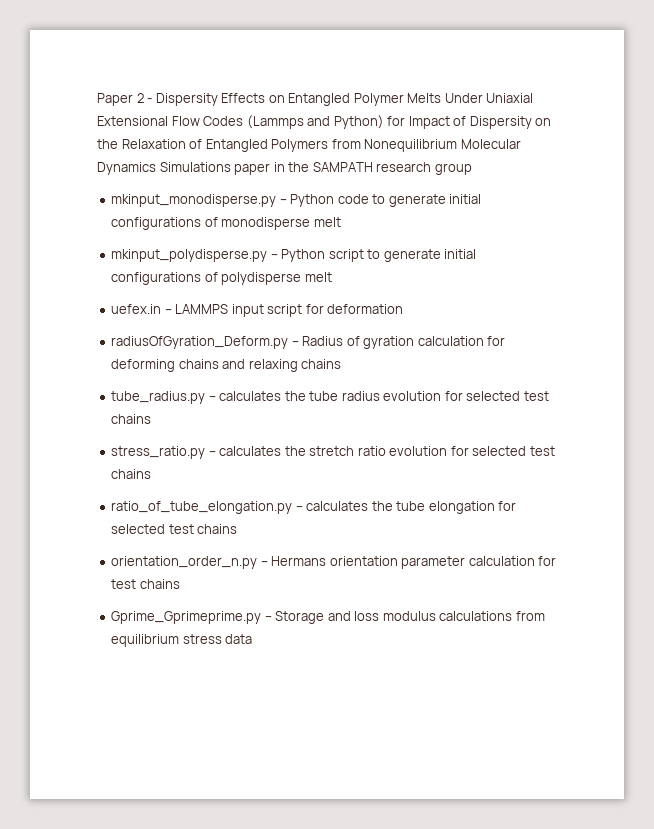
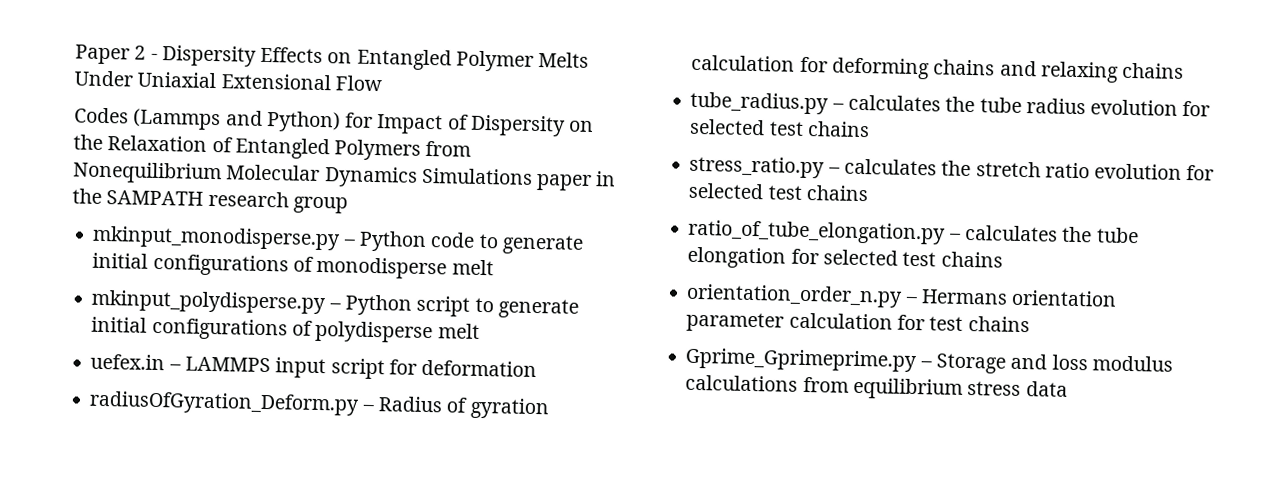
- Paper 2 - Dispersity Effects on Entangled Polymer Melts Under Uniaxial Extensional Flow Codes (Lammps and Python) for Impact of Dispersity on the Relaxation of Entangled Polymers from Nonequilibrium Molecular Dynamics Simulations paper in the SAMPATH research group
+ Paper 2 - Dispersity Effects on Entangled Polymer Melts Under Uniaxial Extensional Flow
+ Codes (Lammps and Python) for Impact of Dispersity on the Relaxation of Entangled Polymers from Nonequilibrium Molecular Dynamics Simulations paper in the SAMPATH research group

